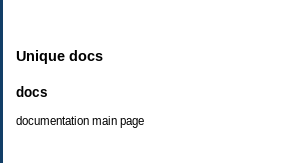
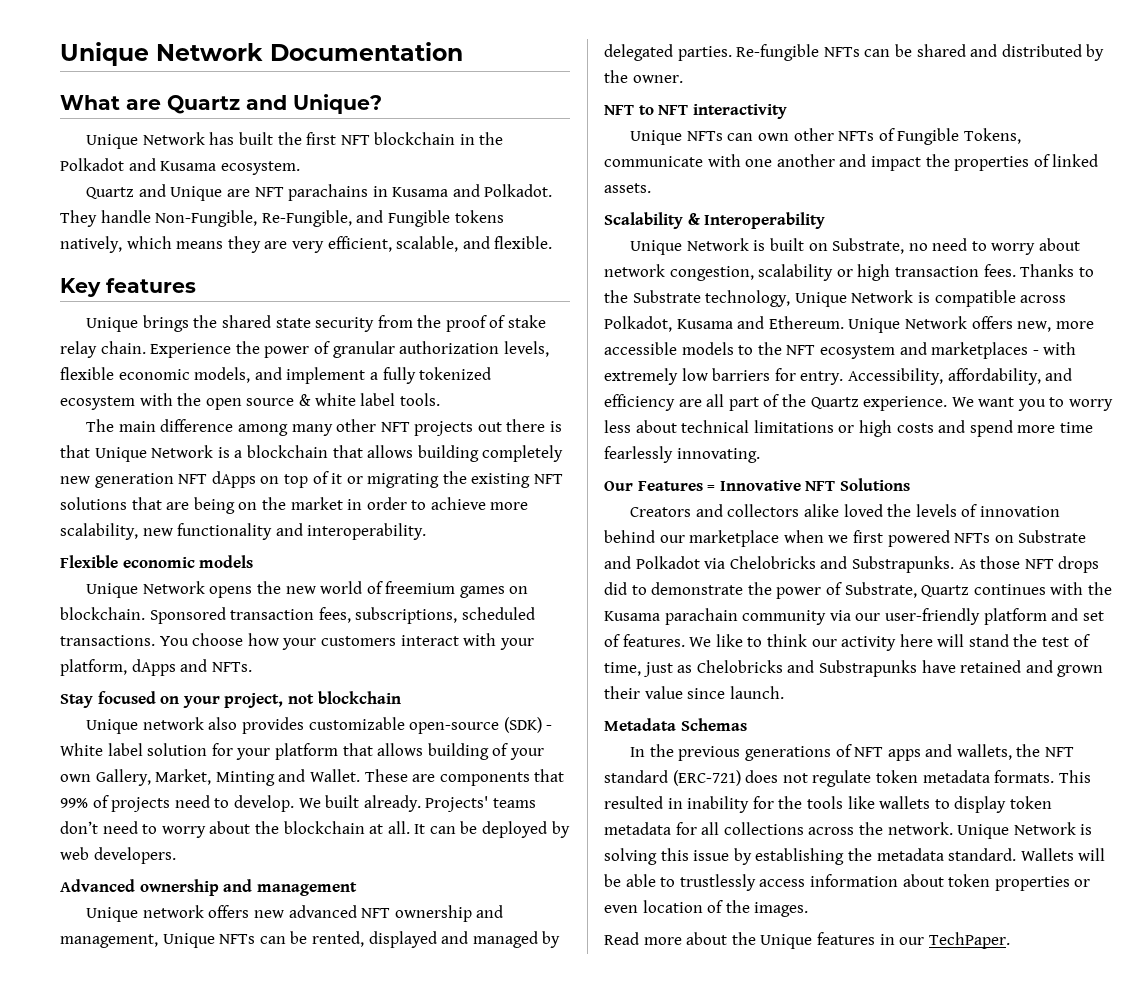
- Unique docs
- docs
- documentation main page
+ Unique Network Documentation
+ What are Quartz and Unique?
+ Unique Network has built the first NFT blockchain in the Polkadot and Kusama ecosystem.
+ Quartz and Unique are NFT parachains in Kusama and Polkadot. They handle Non-Fungible, Re-Fungible, and Fungible tokens natively, which means they are very efficient, scalable, and flexible.
+ Key features
+ Unique brings the shared state security from the proof of stake relay chain. Experience the power of granular authorization levels, flexible economic models, and implement a fully tokenized ecosystem with the open source & white label tools.
+ The main difference among many other NFT projects out there is that Unique Network is a blockchain that allows building completely new generation NFT dApps on top of it or migrating the existing NFT solutions that are being on the market in order to achieve more scalability, new functionality and interoperability.
+ Flexible economic models
+ Unique Network opens the new world of freemium games on blockchain. Sponsored transaction fees, subscriptions, scheduled transactions. You choose how your customers interact with your platform, dApps and NFTs.
+ Stay focused on your project, not blockchain
+ Unique network also provides customizable open-source (SDK) - White label solution for your platform that allows building of your own Gallery, Market, Minting and Wallet. These are components that 99% of projects need to develop. We built already. Projects' teams don’t need to worry about the blockchain at all. It can be deployed by web developers.
+ Advanced ownership and management
+ Unique network offers new advanced NFT ownership and management, Unique NFTs can be rented, displayed and managed by delegated parties. Re-fungible NFTs can be shared and distributed by the owner.
+ NFT to NFT interactivity
+ Unique NFTs can own other NFTs of Fungible Tokens, communicate with one another and impact the properties of linked assets.
+ Scalability & Interoperability
+ Unique Network is built on Substrate, no need to worry about network congestion, scalability or high transaction fees. Thanks to the Substrate technology, Unique Network is compatible across Polkadot, Kusama and Ethereum. Unique Network offers new, more accessible models to the NFT ecosystem and marketplaces - with extremely low barriers for entry. Accessibility, affordability, and efficiency are all part of the Quartz experience. We want you to worry less about technical limitations or high costs and spend more time fearlessly innovating.
+ Our Features = Innovative NFT Solutions
+ Creators and collectors alike loved the levels of innovation behind our marketplace when we first powered NFTs on Substrate and Polkadot via Chelobricks and Substrapunks. As those NFT drops did to demonstrate the power of Substrate, Quartz continues with the Kusama parachain community via our user-friendly platform and set of features. We like to think our activity here will stand the test of time, just as Chelobricks and Substrapunks have retained and grown their value since launch.
+ Metadata Schemas
+ In the previous generations of NFT apps and wallets, the NFT standard (ERC-721) does not regulate token metadata formats. This resulted in inability for the tools like wallets to display token metadata for all collections across the network. Unique Network is solving this issue by establishing the metadata standard. Wallets will be able to trustlessly access information about token properties or even location of the images.
+ Read more about the Unique features in our TechPaper.

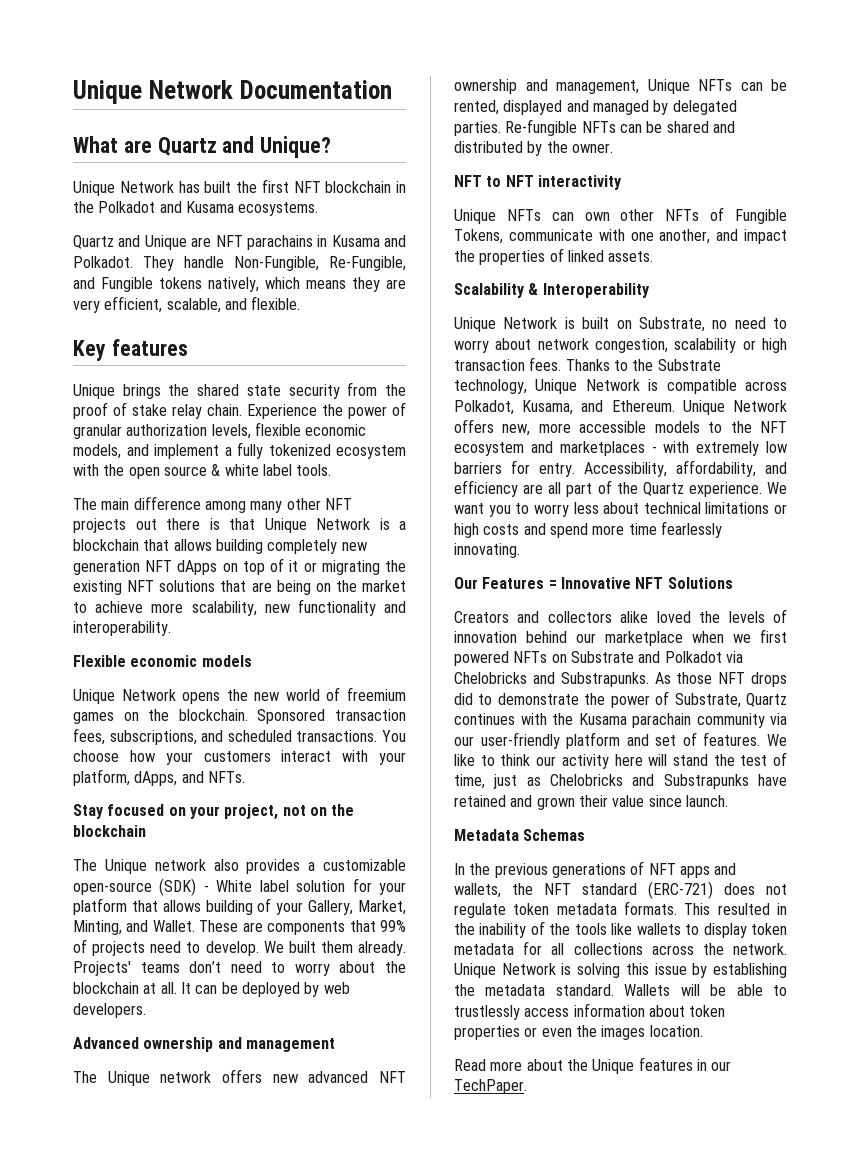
- Unique Network has built the first NFT blockchain in the Polkadot and Kusama ecosystem.
+ Unique Network has built the first NFT blockchain in the Polkadot and Kusama ecosystems.
- The main difference among many other NFT projects out there is that Unique Network is a blockchain that allows building completely new generation NFT dApps on top of it or migrating the existing NFT solutions that are being on the market in order to achieve more scalability, new functionality and interoperability.
+ The main difference among many other NFT projects out there is that Unique Network is a blockchain that allows building completely new generation NFT dApps on top of it or migrating the existing NFT solutions that are being on the market to achieve more scalability, new functionality and interoperability.
- Unique Network opens the new world of freemium games on blockchain.
+ Unique Network opens the new world of freemium games on the blockchain.
- Sponsored transaction fees, subscriptions, scheduled transactions.
+ Sponsored transaction fees, subscriptions, and scheduled transactions.
- You choose how your customers interact with your platform, dApps and NFTs.
+ You choose how your customers interact with your platform, dApps, and NFTs.
- Stay focused on your project, not blockchain
+ Stay focused on your project, not on the blockchain
- Unique network also provides customizable open-source (SDK) - White label solution for your platform that allows building of your own Gallery, Market, Minting and Wallet.
+ The Unique network also provides a customizable open-source (SDK) - White label solution for your platform that allows building of your Gallery, Market, Minting, and Wallet.
- We built already.
+ We built them already.
- Unique network offers new advanced NFT ownership and management, Unique NFTs can be rented, displayed and managed by delegated parties.
+ The Unique network offers new advanced NFT ownership and management, Unique NFTs can be rented, displayed and managed by delegated parties.
- Unique NFTs can own other NFTs of Fungible Tokens, communicate with one another and impact the properties of linked assets.
+ Unique NFTs can own other NFTs of Fungible Tokens, communicate with one another, and impact the properties of linked assets.
- Thanks to the Substrate technology, Unique Network is compatible across Polkadot, Kusama and Ethereum.
+ Thanks to the Substrate technology, Unique Network is compatible across Polkadot, Kusama, and Ethereum.
- This resulted in inability for the tools like wallets to display token metadata for all collections across the network.
+ This resulted in the inability of the tools like wallets to display token metadata for all collections across the network.
- Wallets will be able to trustlessly access information about token properties or even location of the images.
+ Wallets will be able to trustlessly access information about token properties or even the images location.

